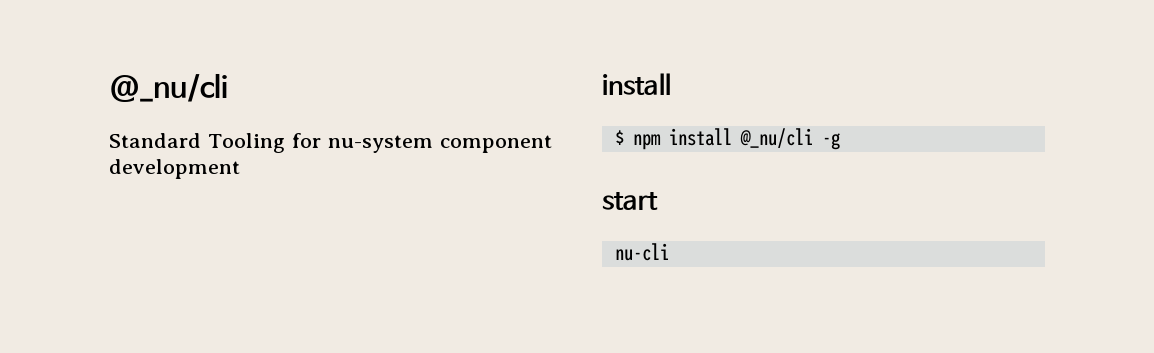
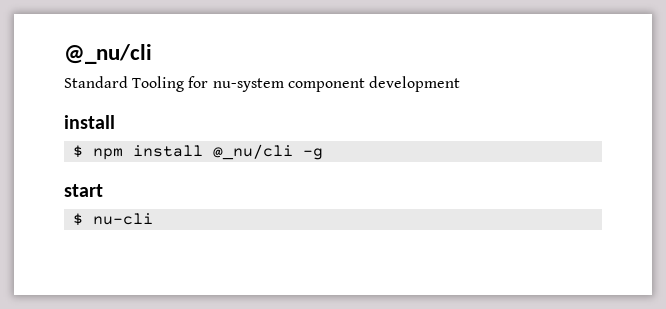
- nu-cli
+ $ nu-cli

